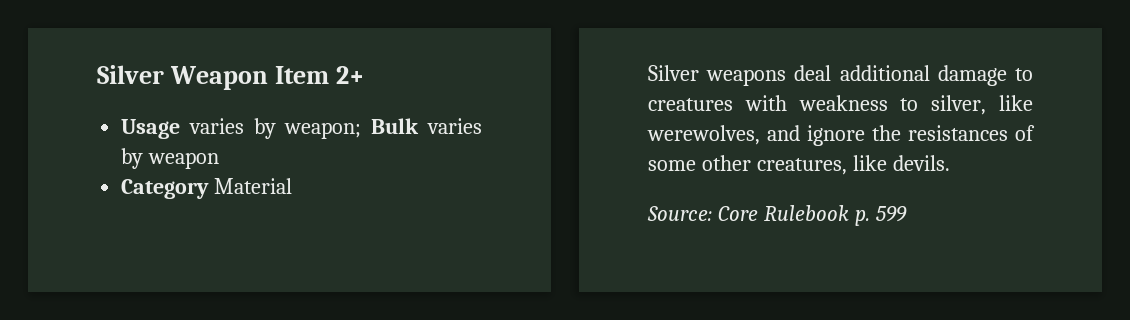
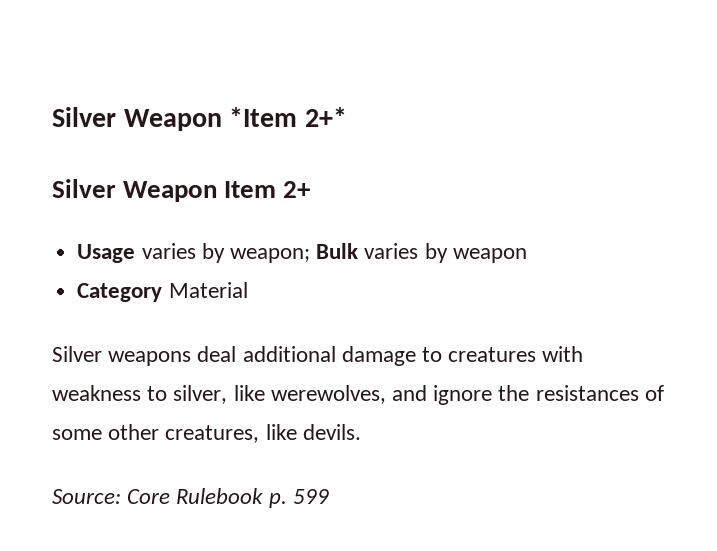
+ Silver Weapon *Item 2+*

